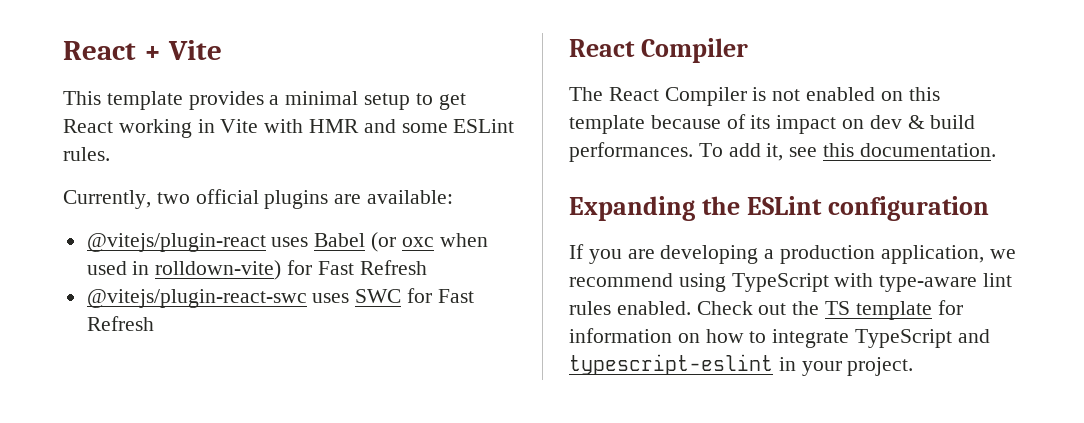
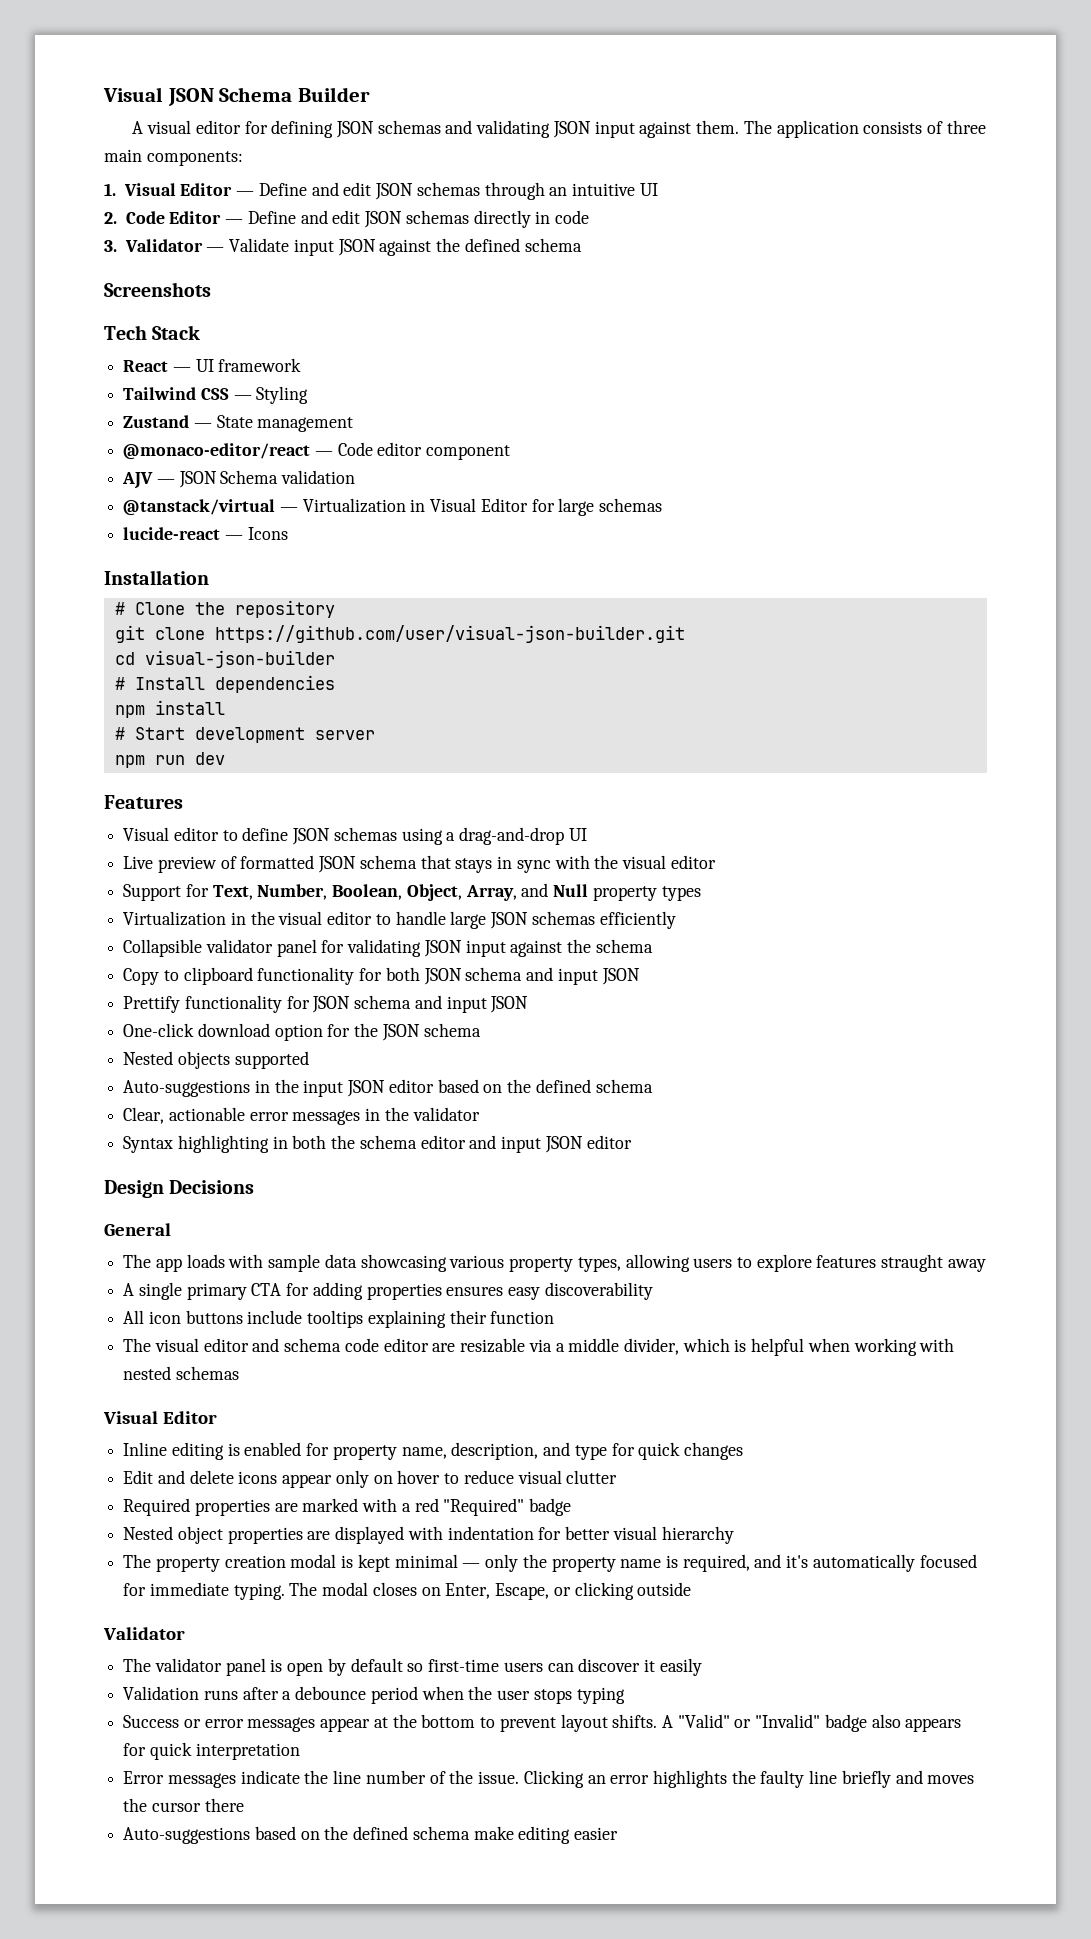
- React + Vite
- This template provides a minimal setup to get React working in Vite with HMR and some ESLint rules.
- Currently, two official plugins are available:
- @vitejs/plugin-react uses Babel (or oxc when used in rolldown-vite) for Fast Refresh
- @vitejs/plugin-react-swc uses SWC for Fast Refresh
- React Compiler
- The React Compiler is not enabled on this template because of its impact on dev & build performances. To add it, see this documentation.
- Expanding the ESLint configuration
- If you are developing a production application, we recommend using TypeScript with type-aware lint rules enabled. Check out the TS template for information on how to integrate TypeScript and typescript-eslint in your project.
+ Visual JSON Schema Builder
+ A visual editor for defining JSON schemas and validating JSON input against them. The application consists of three main components:
+ 1. Visual Editor — Define and edit JSON schemas through an intuitive UI
+ 2. Code Editor — Define and edit JSON schemas directly in code
+ 3. Validator — Validate input JSON against the defined schema
+ Screenshots
+ Tech Stack
+ React — UI framework
+ Tailwind CSS — Styling
+ Zustand — State management
+ @monaco-editor/react — Code editor component
+ AJV — JSON Schema validation
+ @tanstack/virtual — Virtualization in Visual Editor for large schemas
+ lucide-react — Icons
+ Installation
+ # Clone the repository
+ git clone https://github.com/user/visual-json-builder.git
+ cd visual-json-builder
+ # Install dependencies
+ npm install
+ # Start development server
+ npm run dev
+ Features
+ Visual editor to define JSON schemas using a drag-and-drop UI
+ Live preview of formatted JSON schema that stays in sync with the visual editor
+ Support for Text, Number, Boolean, Object, Array, and Null property types
+ Virtualization in the visual editor to handle large JSON schemas efficiently
+ Collapsible validator panel for validating JSON input against the schema
+ Copy to clipboard functionality for both JSON schema and input JSON
+ Prettify functionality for JSON schema and input JSON
+ One-click download option for the JSON schema
+ Nested objects supported
+ Auto-suggestions in the input JSON editor based on the defined schema
+ Clear, actionable error messages in the validator
+ Syntax highlighting in both the schema editor and input JSON editor
+ Design Decisions
+ General
+ The app loads with sample data showcasing various property types, allowing users to explore features straught away
+ A single primary CTA for adding properties ensures easy discoverability
+ All icon buttons include tooltips explaining their function
+ The visual editor and schema code editor are resizable via a middle divider, which is helpful when working with nested schemas
+ Visual Editor
+ Inline editing is enabled for property name, description, and type for quick changes
+ Edit and delete icons appear only on hover to reduce visual clutter
+ Required properties are marked with a red "Required" badge
+ Nested object properties are displayed with indentation for better visual hierarchy
+ The property creation modal is kept minimal — only the property name is required, and it's automatically focused for immediate typing. The modal closes on Enter, Escape, or clicking outside
+ Validator
+ The validator panel is open by default so first-time users can discover it easily
+ Validation runs after a debounce period when the user stops typing
+ Success or error messages appear at the bottom to prevent layout shifts. A "Valid" or "Invalid" badge also appears for quick interpretation
+ Error messages indicate the line number of the issue. Clicking an error highlights the faulty line briefly and moves the cursor there
+ Auto-suggestions based on the defined schema make editing easier

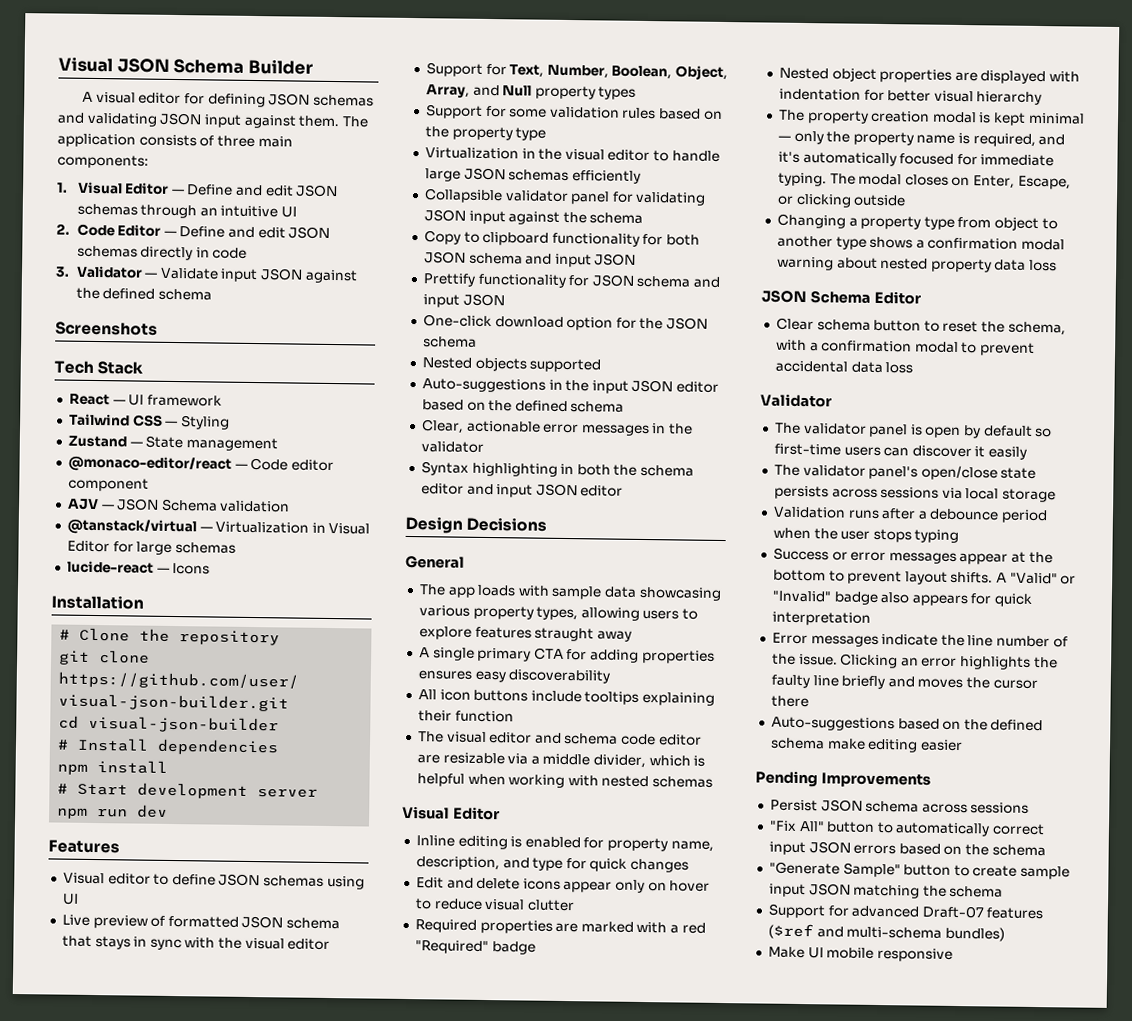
- Visual editor to define JSON schemas using a drag-and-drop UI
+ Visual editor to define JSON schemas using UI
+ Support for some validation rules based on the property type
+ Changing a property type from object to another type shows a confirmation modal warning about nested property data loss
+ JSON Schema Editor
+ Clear schema button to reset the schema, with a confirmation modal to prevent accidental data loss
+ The validator panel's open/close state persists across sessions via local storage
+ Pending Improvements
+ Persist JSON schema across sessions
+ "Fix All" button to automatically correct input JSON errors based on the schema
+ "Generate Sample" button to create sample input JSON matching the schema
+ Support for advanced Draft-07 features ($ref and multi-schema bundles)
+ Make UI mobile responsive

